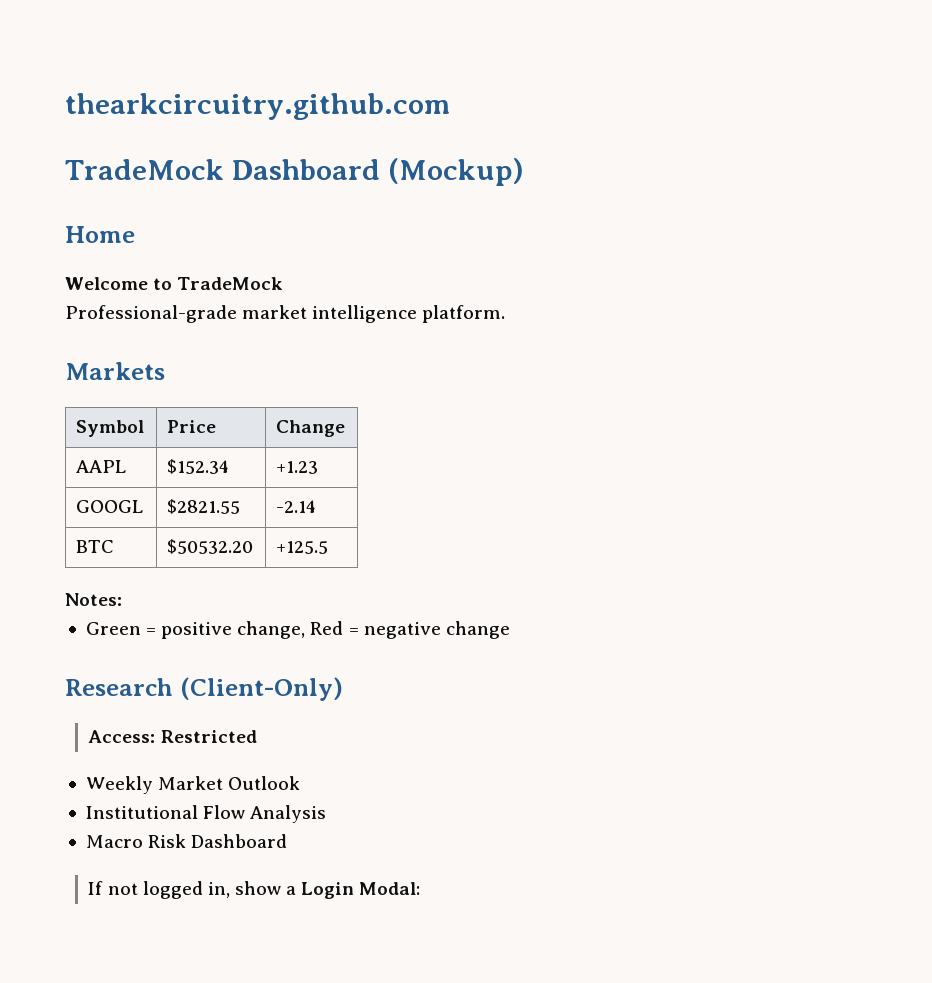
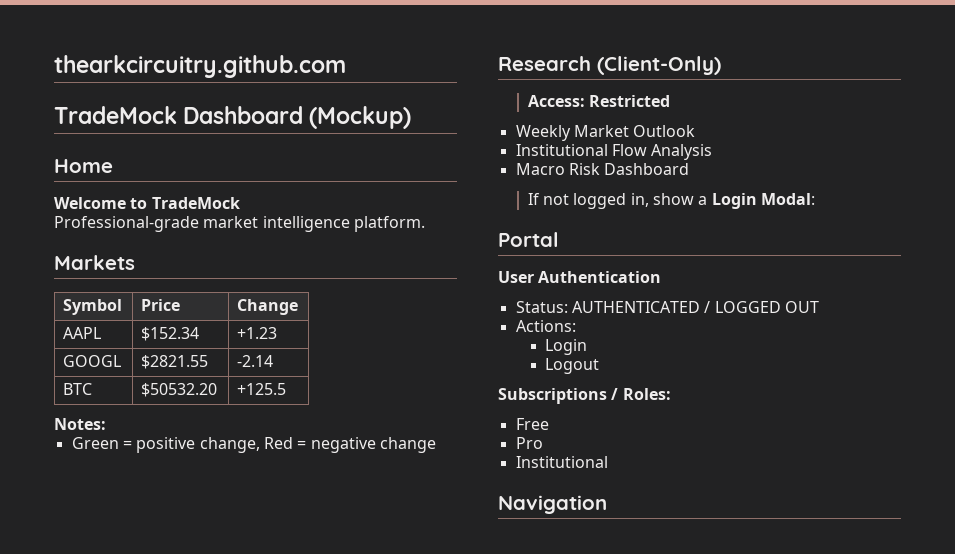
+ Portal
+ User Authentication
+ Status: AUTHENTICATED / LOGGED OUT
+ Actions:
+ Login
+ Logout
+ Subscriptions / Roles:
+ Free
+ Pro
+ Institutional
+ Navigation

